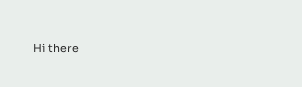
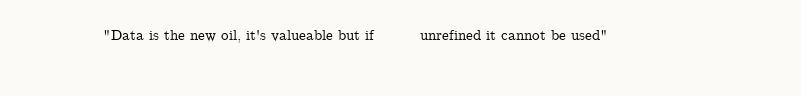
- Hi there
+ "Data is the new oil, it's valueable but if unrefined it cannot be used"

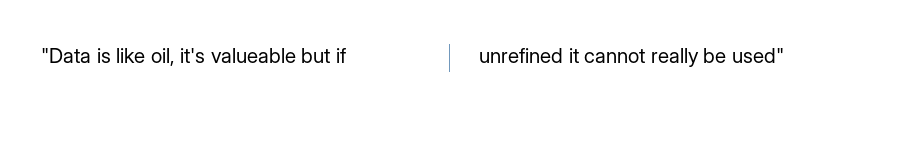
- "Data is the new oil, it's valueable but if unrefined it cannot be used"
+ "Data is like oil, it's valueable but if unrefined it cannot really be used"

